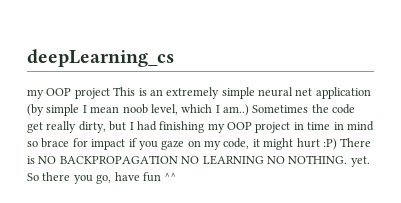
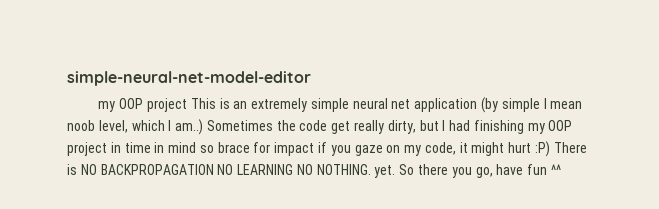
- deepLearning_cs
+ simple-neural-net-model-editor

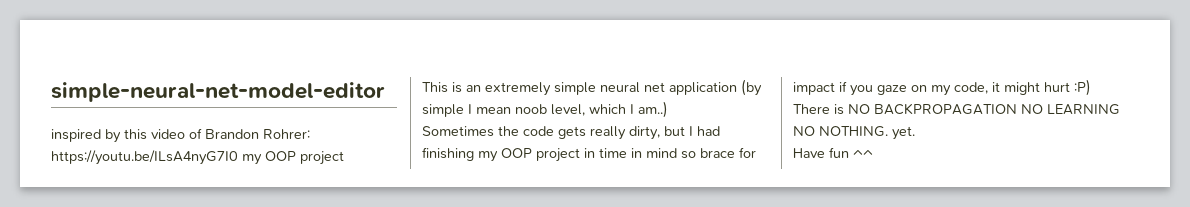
- my OOP project This is an extremely simple neural net application (by simple I mean noob level, which I am..) Sometimes the code get really dirty, but I had finishing my OOP project in time in mind so brace for impact if you gaze on my code, it might hurt :P) There is NO BACKPROPAGATION NO LEARNING NO NOTHING. yet. So there you go, have fun ^^
+ inspired by this video of Brandon Rohrer: https://youtu.be/ILsA4nyG7I0 my OOP project
+ This is an extremely simple neural net application (by simple I mean noob level, which I am..)
+ Sometimes the code gets really dirty, but I had finishing my OOP project in time in mind so brace for impact if you gaze on my code, it might hurt :P)
+ There is NO BACKPROPAGATION NO LEARNING NO NOTHING. yet.
+ Have fun ^^

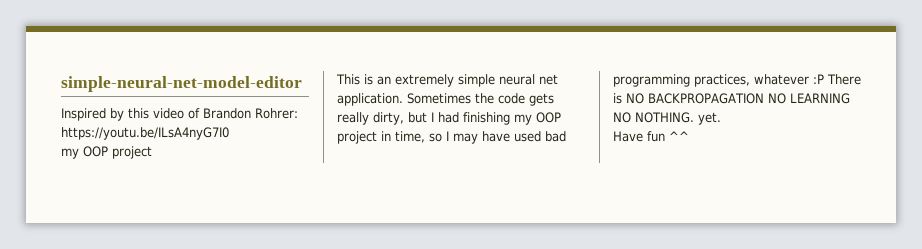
- inspired by this video of Brandon Rohrer: https://youtu.be/ILsA4nyG7I0 my OOP project
+ Inspired by this video of Brandon Rohrer: https://youtu.be/ILsA4nyG7I0
+ my OOP project
- This is an extremely simple neural net application (by simple I mean noob level, which I am..)
- Sometimes the code gets really dirty, but I had finishing my OOP project in time in mind so brace for impact if you gaze on my code, it might hurt :P)
- There is NO BACKPROPAGATION NO LEARNING NO NOTHING. yet.
+ This is an extremely simple neural net application. Sometimes the code gets really dirty, but I had finishing my OOP project in time, so I may have used bad programming practices, whatever :P There is NO BACKPROPAGATION NO LEARNING NO NOTHING. yet.

